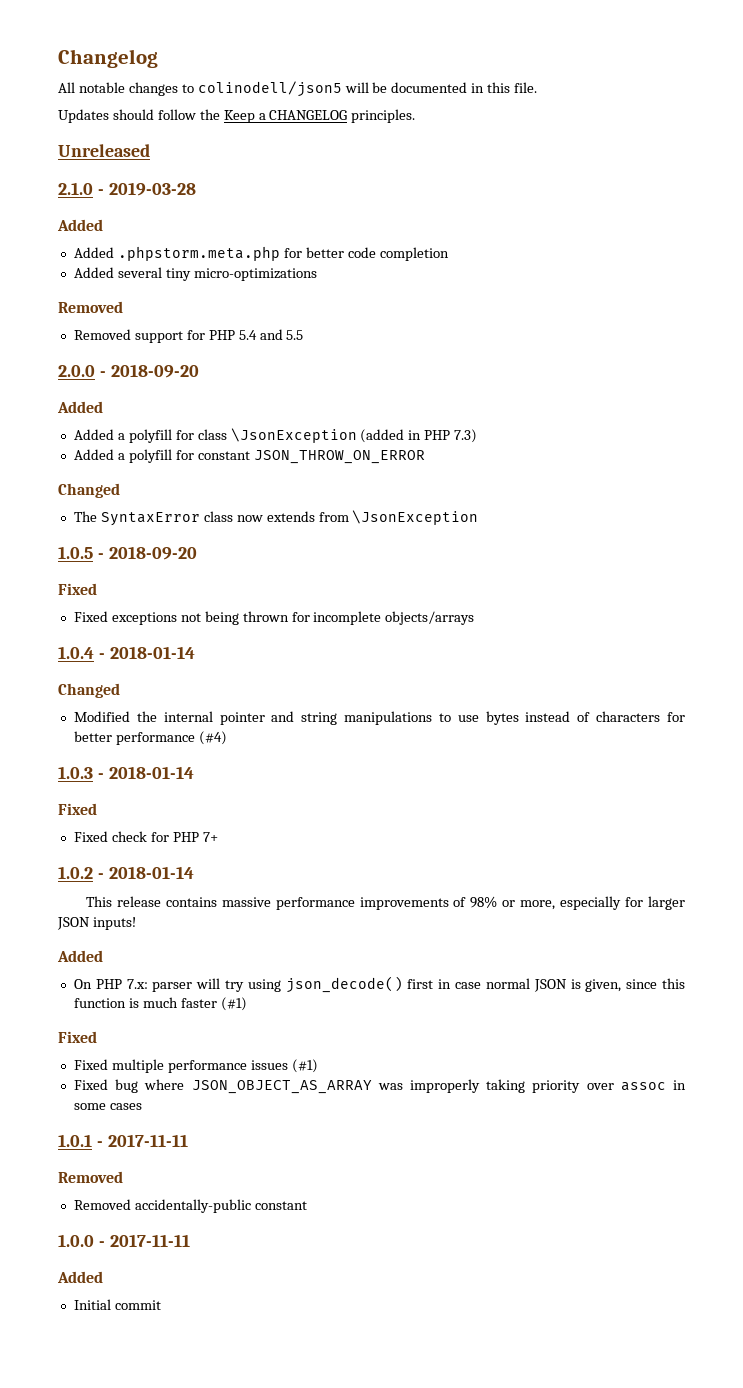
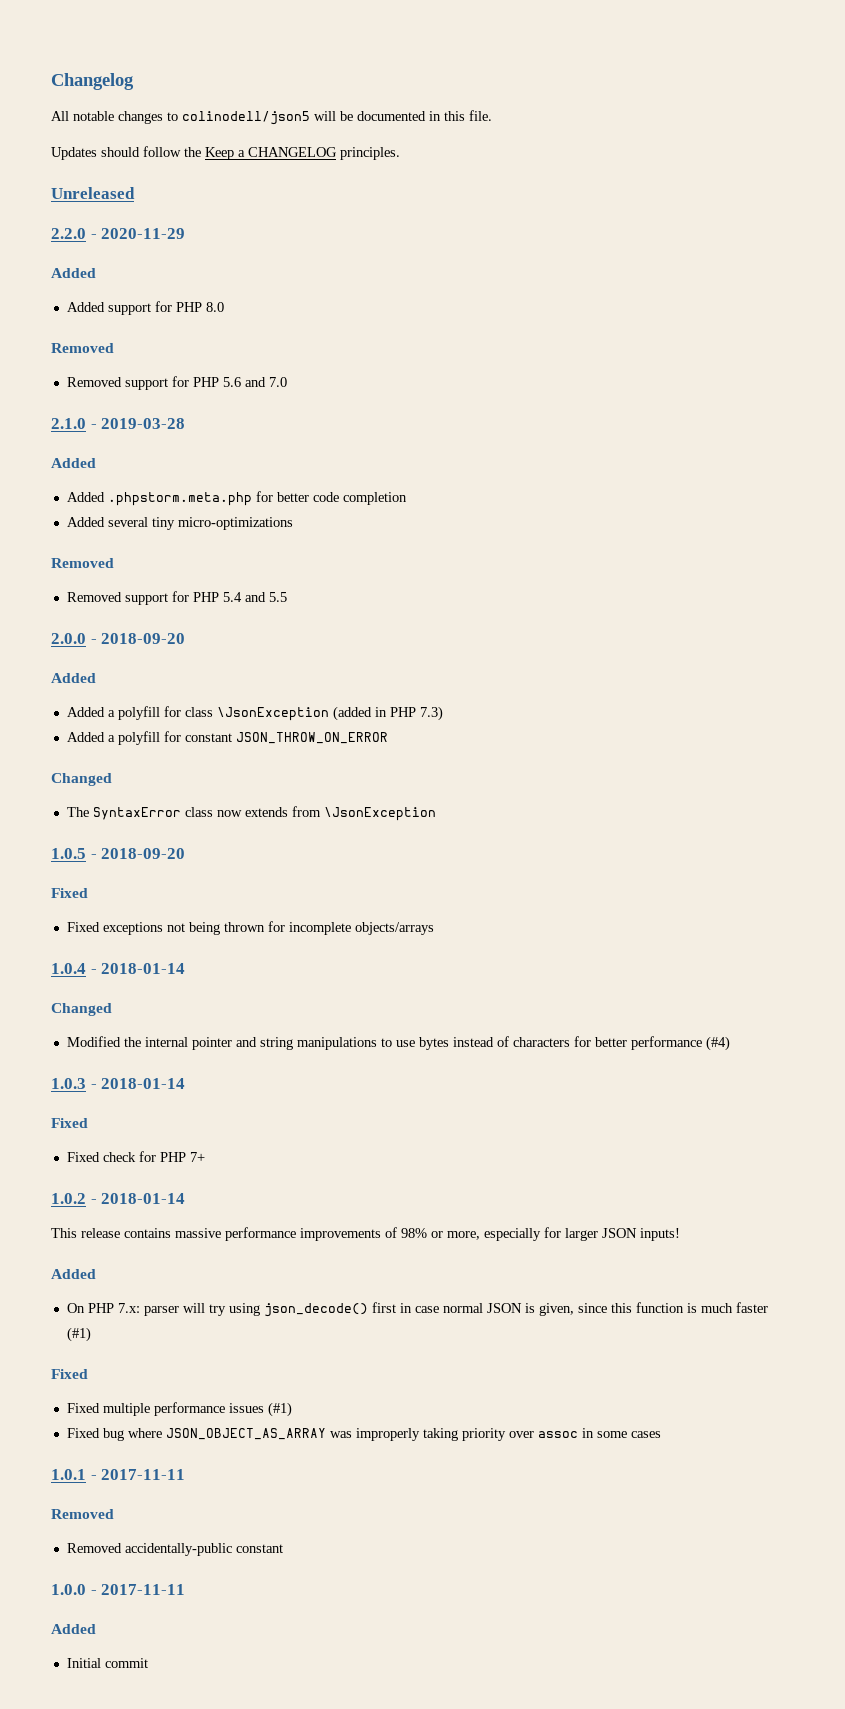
+ 2.2.0 - 2020-11-29
+ Added
+ Added support for PHP 8.0
+ Removed
+ Removed support for PHP 5.6 and 7.0

